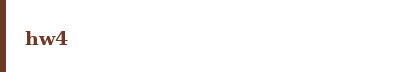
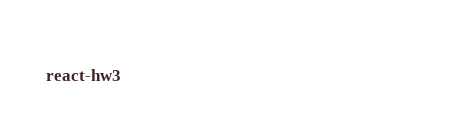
- hw4
+ react-hw3

